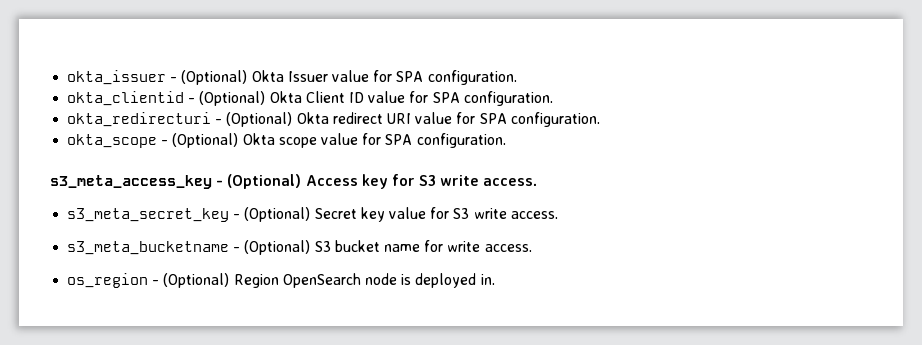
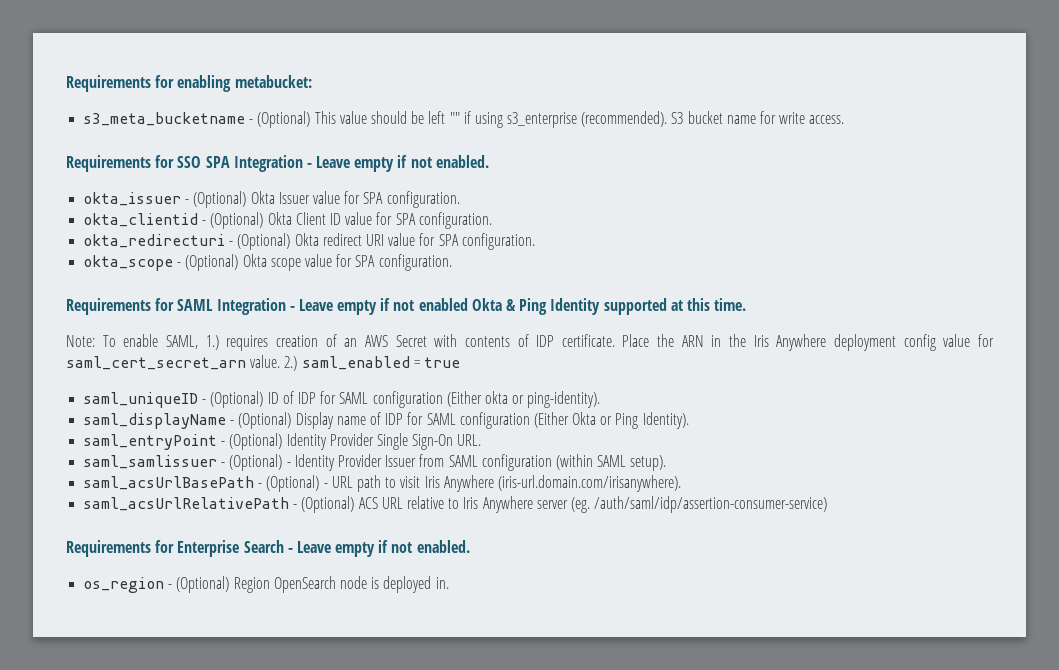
+ Requirements for enabling metabucket:
+ s3_meta_bucketname - (Optional) This value should be left "" if using s3_enterprise (recommended). S3 bucket name for write access.
+ Requirements for SSO SPA Integration - Leave empty if not enabled.
- s3_meta_access_key - (Optional) Access key for S3 write access.
- s3_meta_secret_key - (Optional) Secret key value for S3 write access.
- s3_meta_bucketname - (Optional) S3 bucket name for write access.
+ Requirements for SAML Integration - Leave empty if not enabled Okta & Ping Identity supported at this time.
+ Note: To enable SAML, 1.) requires creation of an AWS Secret with contents of IDP certificate. Place the ARN in the Iris Anywhere deployment config value for saml_cert_secret_arn value. 2.) saml_enabled = true
+ saml_uniqueID - (Optional) ID of IDP for SAML configuration (Either okta or ping-identity).
+ saml_displayName - (Optional) Display name of IDP for SAML configuration (Either Okta or Ping Identity).
+ saml_entryPoint - (Optional) Identity Provider Single Sign-On URL.
+ saml_samlissuer - (Optional) - Identity Provider Issuer from SAML configuration (within SAML setup).
+ saml_acsUrlBasePath - (Optional) - URL path to visit Iris Anywhere (iris-url.domain.com/irisanywhere).
+ saml_acsUrlRelativePath - (Optional) ACS URL relative to Iris Anywhere server (eg. /auth/saml/idp/assertion-consumer-service)
+ Requirements for Enterprise Search - Leave empty if not enabled.

